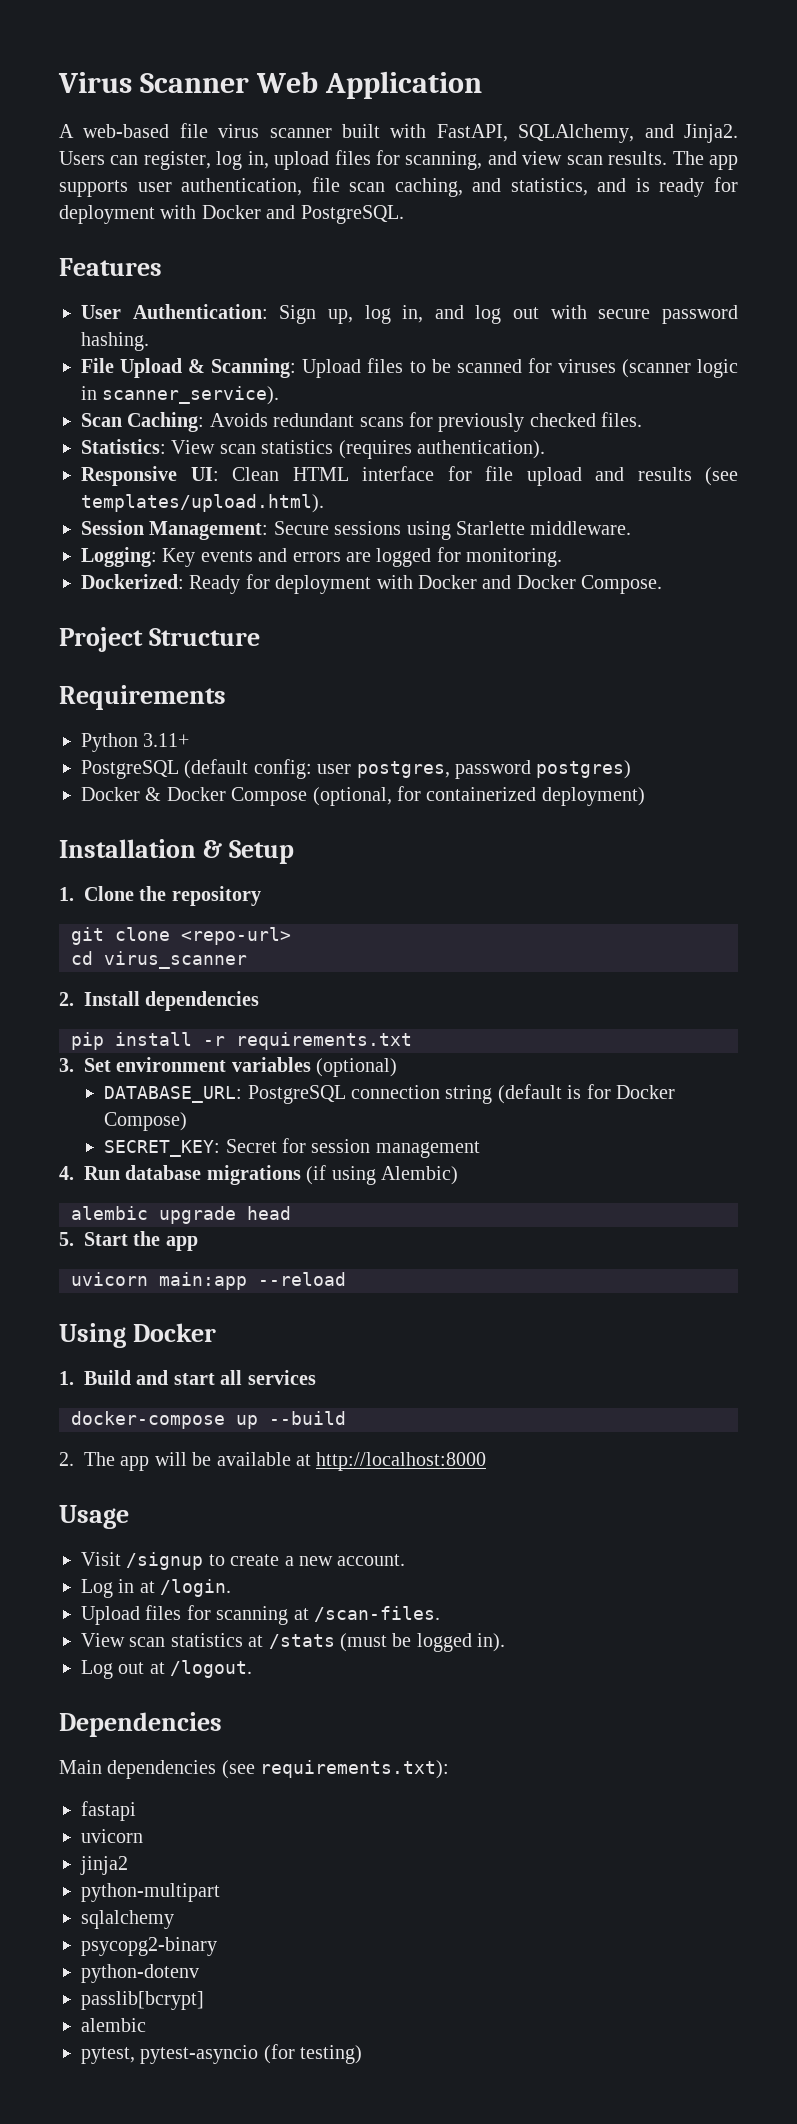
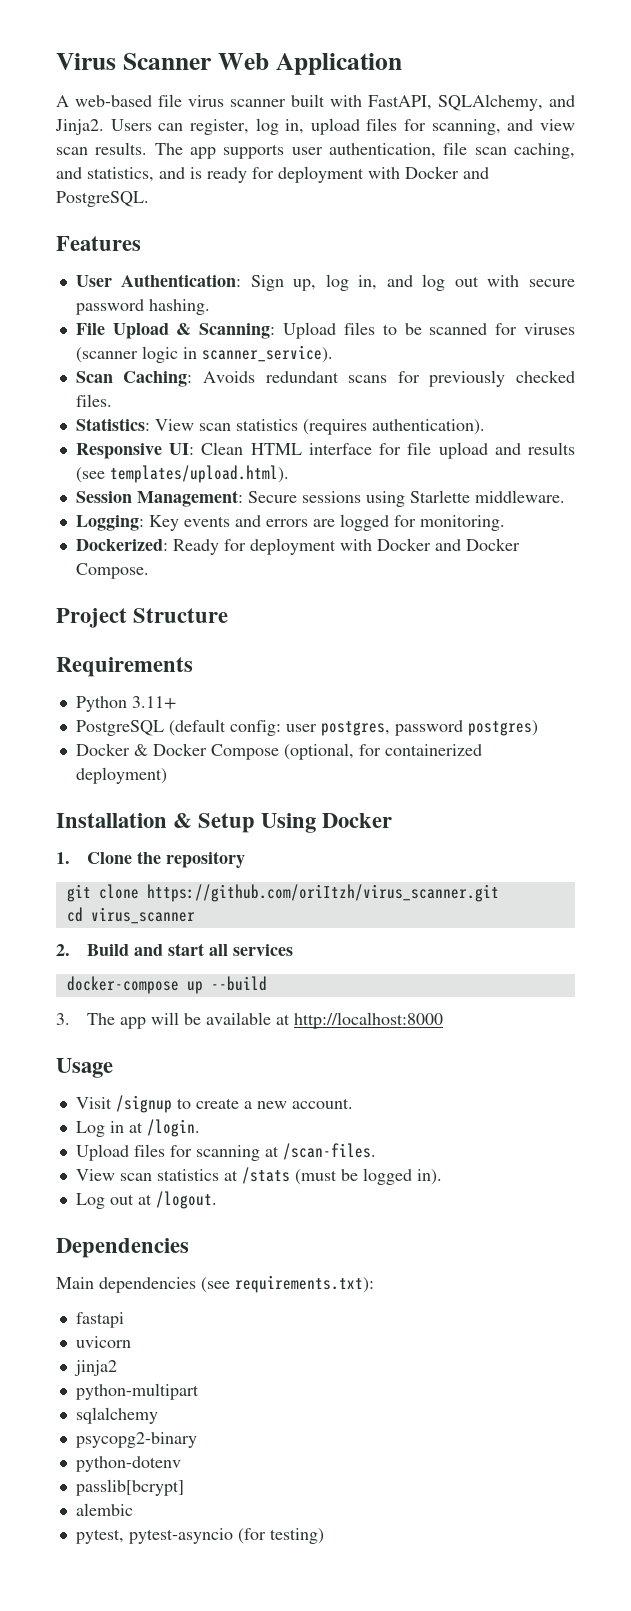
- Installation & Setup
+ Installation & Setup Using Docker
- git clone <repo-url>
+ git clone https://github.com/oriItzh/virus_scanner.git
- 2. Install dependencies
- pip install -r requirements.txt
- 3. Set environment variables (optional)
- DATABASE_URL: PostgreSQL connection string (default is for Docker Compose)
- SECRET_KEY: Secret for session management
- 4. Run database migrations (if using Alembic)
- alembic upgrade head
- 5. Start the app
- uvicorn main:app --reload
- Using Docker
- 1. Build and start all services
+ 2. Build and start all services
- 2. The app will be available at http://localhost:8000
+ 3. The app will be available at http://localhost:8000

